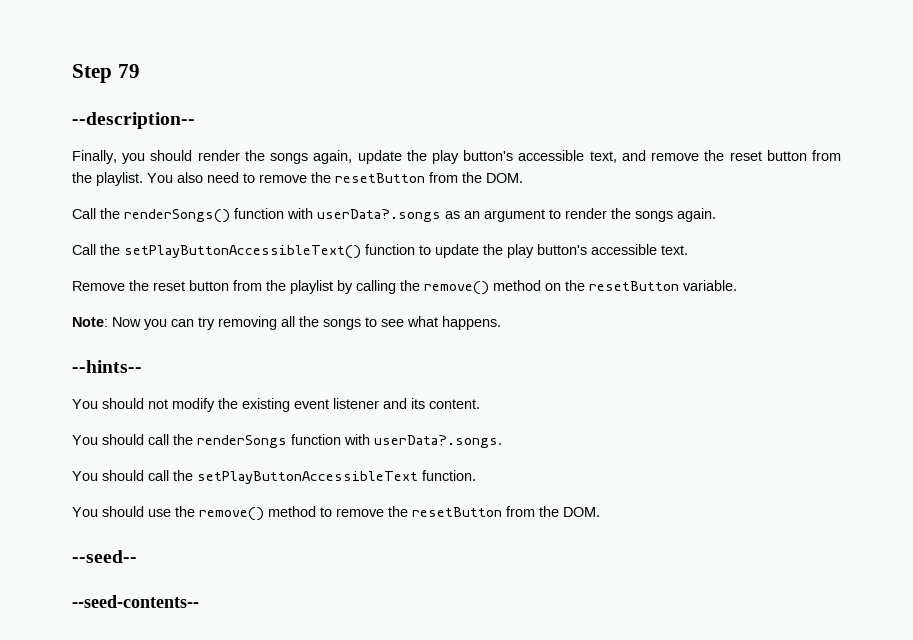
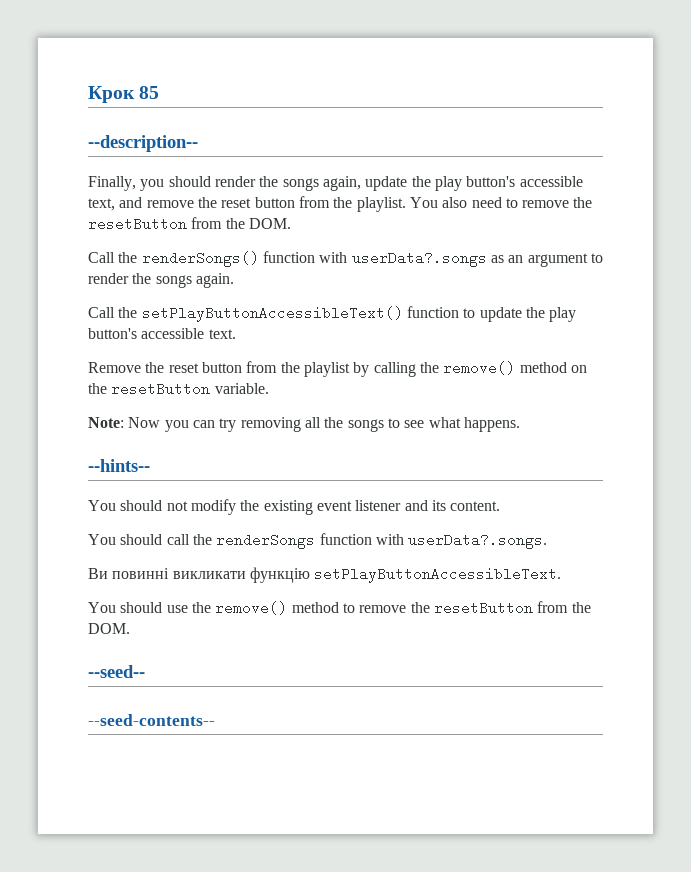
- Step 79
+ Крок 85
- You should call the setPlayButtonAccessibleText function.
+ Ви повинні викликати функцію setPlayButtonAccessibleText.

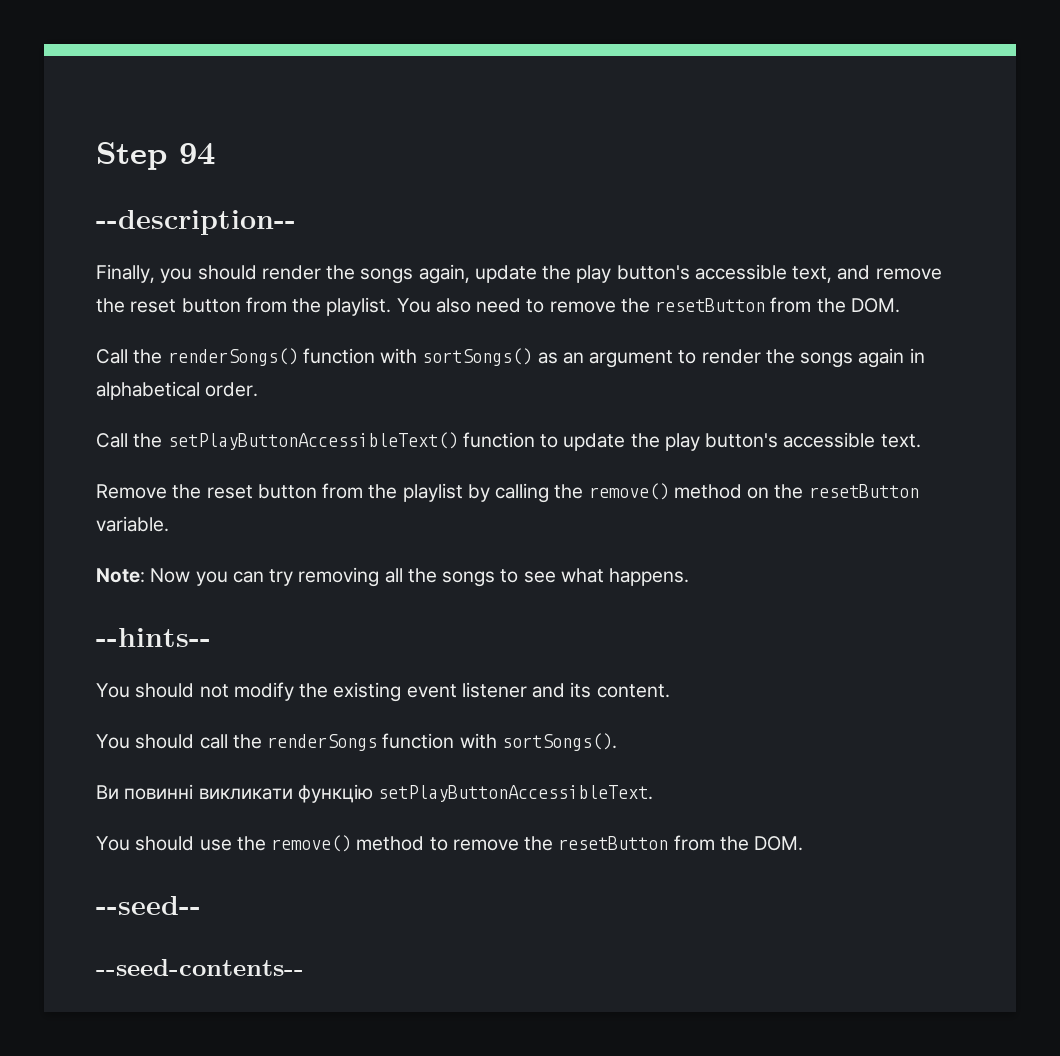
- Крок 85
+ Step 94
- Call the renderSongs() function with userData?.songs as an argument to render the songs again.
+ Call the renderSongs() function with sortSongs() as an argument to render the songs again in alphabetical order.
- You should call the renderSongs function with userData?.songs.
+ You should call the renderSongs function with sortSongs().

